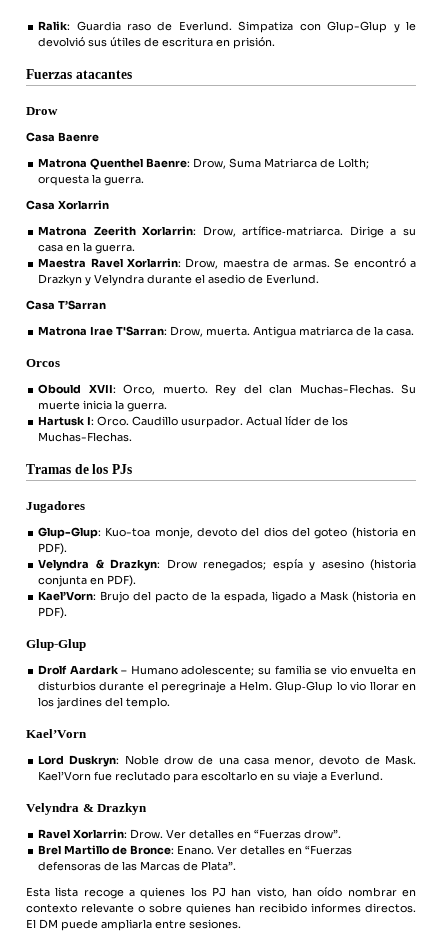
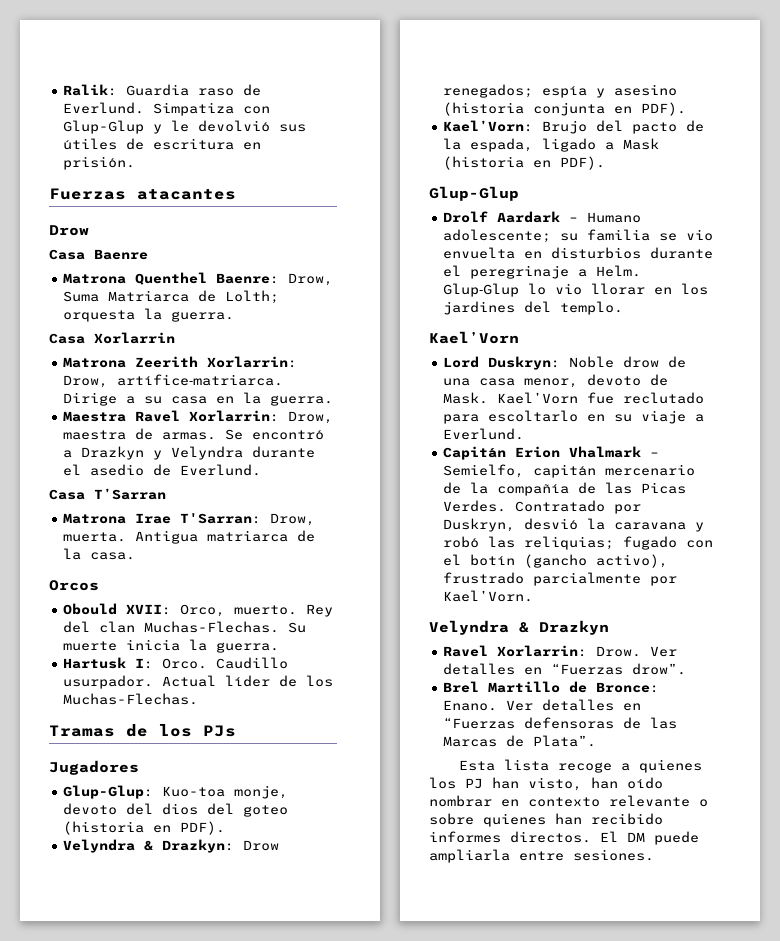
+ Capitán Erion Vhalmark – Semielfo, capitán mercenario de la compañía de las Picas Verdes. Contratado por Duskryn, desvió la caravana y robó las reliquias; fugado con el botín (gancho activo), frustrado parcialmente por Kael’Vorn.

